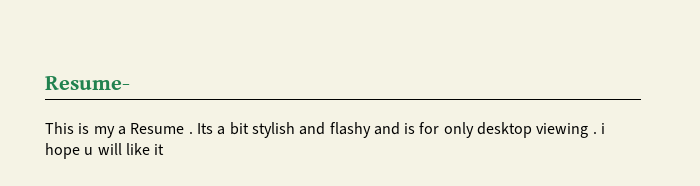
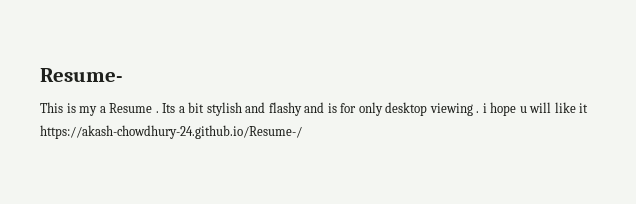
- Its a bit stylish and flashy and is for only desktop viewing . i hope u will like it
+ Its a bit stylish and flashy and is for only desktop viewing . i hope u will like it https://akash-chowdhury-24.github.io/Resume-/

